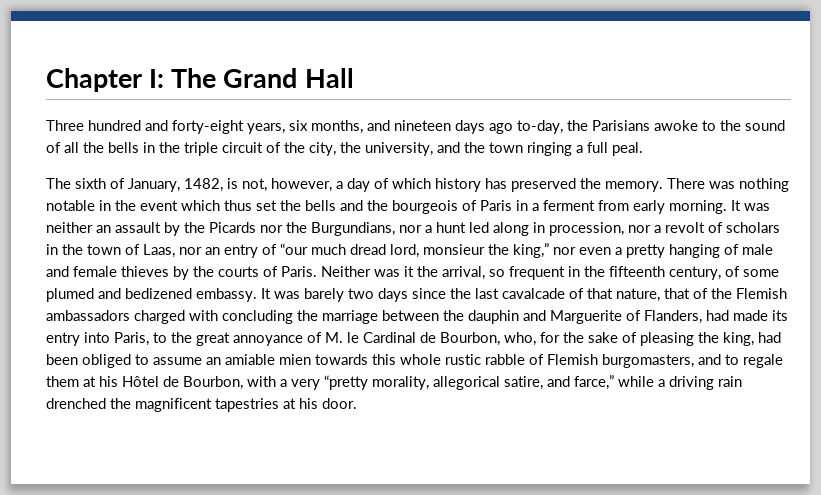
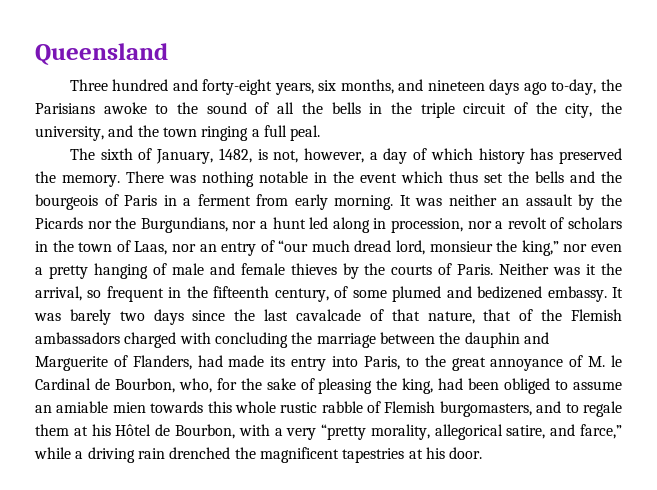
- Chapter I: The Grand Hall
+ Queensland

